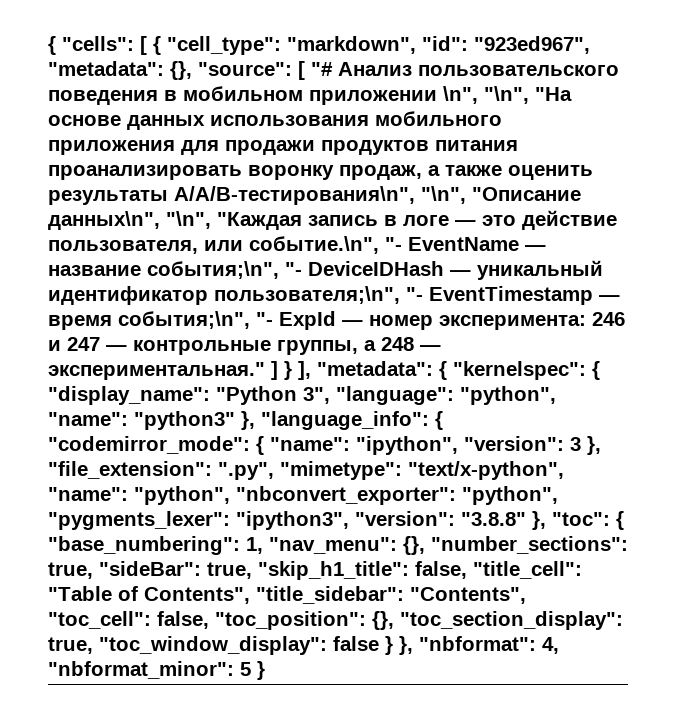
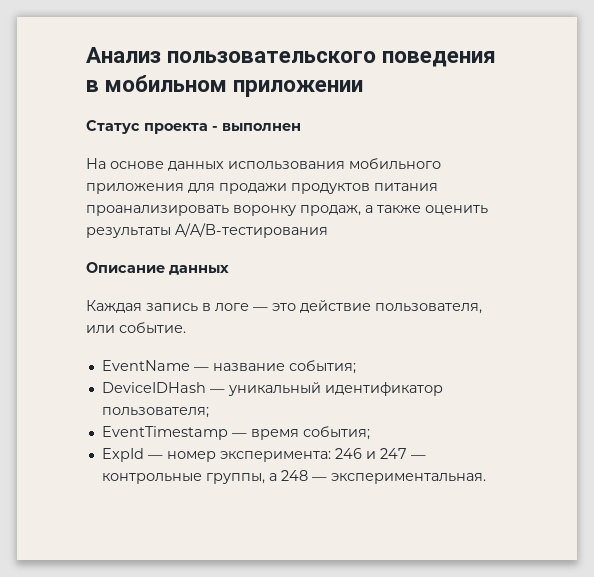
- { "cells": [ { "cell_type": "markdown", "id": "923ed967", "metadata": {}, "source": [ "# Анализ пользовательского поведения в мобильном приложении \n", "\n", "На основе данных использования мобильного приложения для продажи продуктов питания проанализировать воронку продаж, а также оценить результаты A/A/B-тестирования\n", "\n", "Описание данных\n", "\n", "Каждая запись в логе — это действие пользователя, или событие.\n", "- EventName — название события;\n", "- DeviceIDHash — уникальный идентификатор пользователя;\n", "- EventTimestamp — время события;\n", "- ExpId — номер эксперимента: 246 и 247 — контрольные группы, а 248 — экспериментальная." ] } ], "metadata": { "kernelspec": { "display_name": "Python 3", "language": "python", "name": "python3" }, "language_info": { "codemirror_mode": { "name": "ipython", "version": 3 }, "file_extension": ".py", "mimetype": "text/x-python", "name": "python", "nbconvert_exporter": "python", "pygments_lexer": "ipython3", "version": "3.8.8" }, "toc": { "base_numbering": 1, "nav_menu": {}, "number_sections": true, "sideBar": true, "skip_h1_title": false, "title_cell": "Table of Contents", "title_sidebar": "Contents", "toc_cell": false, "toc_position": {}, "toc_section_display": true, "toc_window_display": false } }, "nbformat": 4, "nbformat_minor": 5 }
+ Анализ пользовательского поведения в мобильном приложении
+ Статус проекта - выполнен
+ На основе данных использования мобильного приложения для продажи продуктов питания проанализировать воронку продаж, а также оценить результаты A/A/B-тестирования
+ Описание данных
+ Каждая запись в логе — это действие пользователя, или событие.
+ EventName — название события;
+ DeviceIDHash — уникальный идентификатор пользователя;
+ EventTimestamp — время события;
+ ExpId — номер эксперимента: 246 и 247 — контрольные группы, а 248 — экспериментальная.

